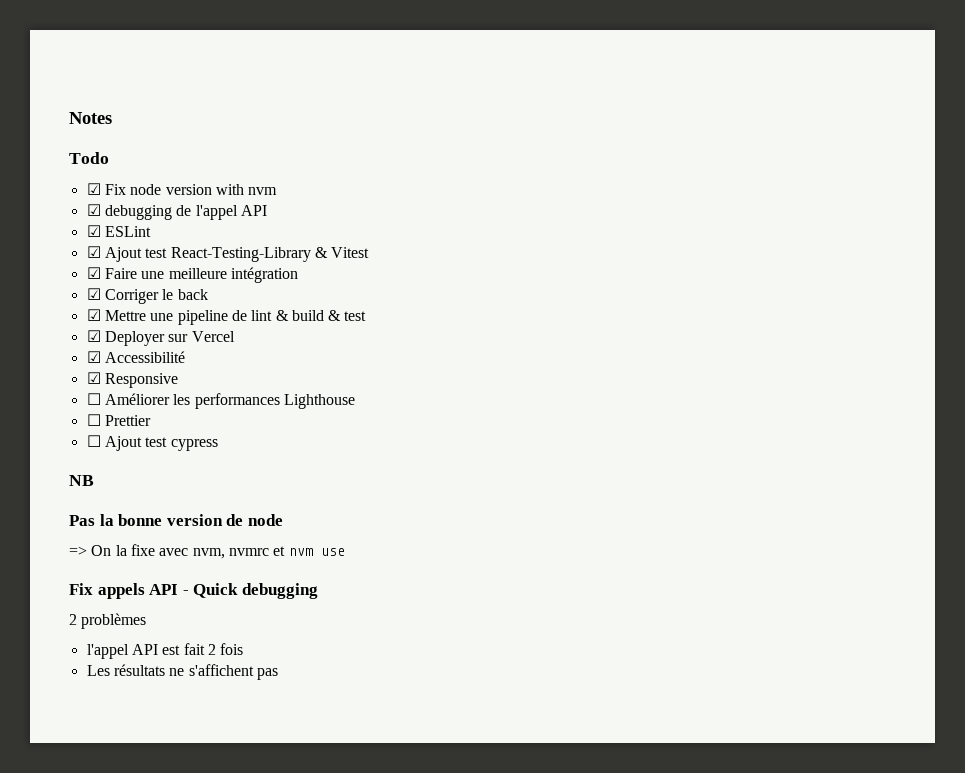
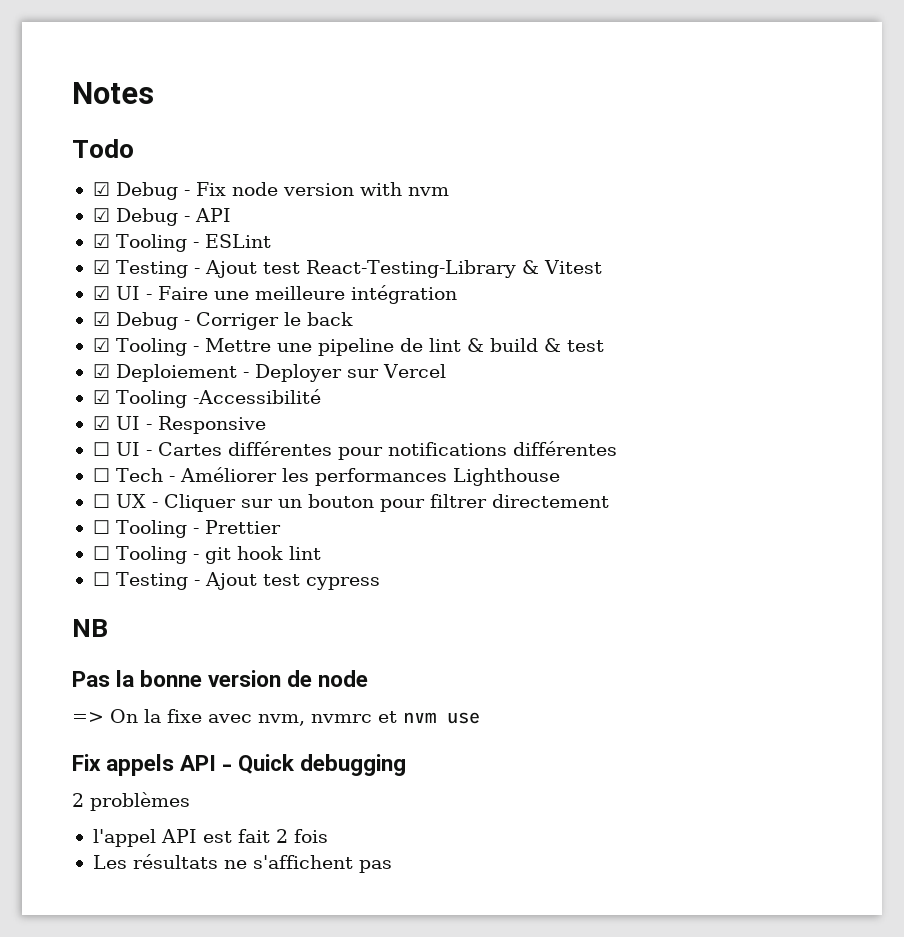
- ☑ Fix node version with nvm
+ ☑ Debug - Fix node version with nvm
- ☑ debugging de l'appel API
+ ☑ Debug - API
- ☑ ESLint
+ ☑ Tooling - ESLint
- ☑ Ajout test React-Testing-Library & Vitest
+ ☑ Testing - Ajout test React-Testing-Library & Vitest
- ☑ Faire une meilleure intégration
+ ☑ UI - Faire une meilleure intégration
- ☑ Corriger le back
+ ☑ Debug - Corriger le back
- ☑ Mettre une pipeline de lint & build & test
+ ☑ Tooling - Mettre une pipeline de lint & build & test
- ☑ Deployer sur Vercel
+ ☑ Deploiement - Deployer sur Vercel
- ☑ Accessibilité
- ☑ Responsive
+ ☑ Tooling -Accessibilité
+ ☑ UI - Responsive
- ☐ Améliorer les performances Lighthouse
+ ☐ UI - Cartes différentes pour notifications différentes
+ ☐ Tech - Améliorer les performances Lighthouse
- ☐ Prettier
- ☐ Ajout test cypress
+ ☐ UX - Cliquer sur un bouton pour filtrer directement
+ ☐ Tooling - Prettier
+ ☐ Tooling - git hook lint
+ ☐ Testing - Ajout test cypress

